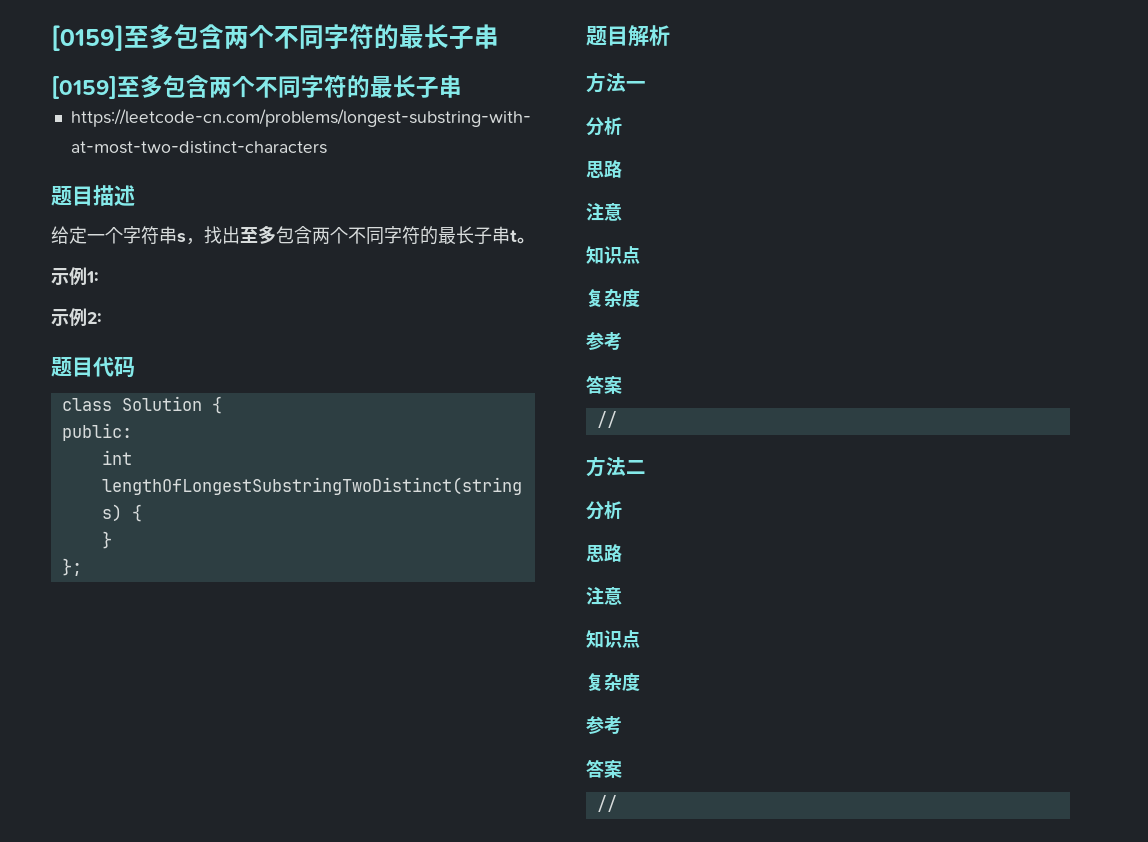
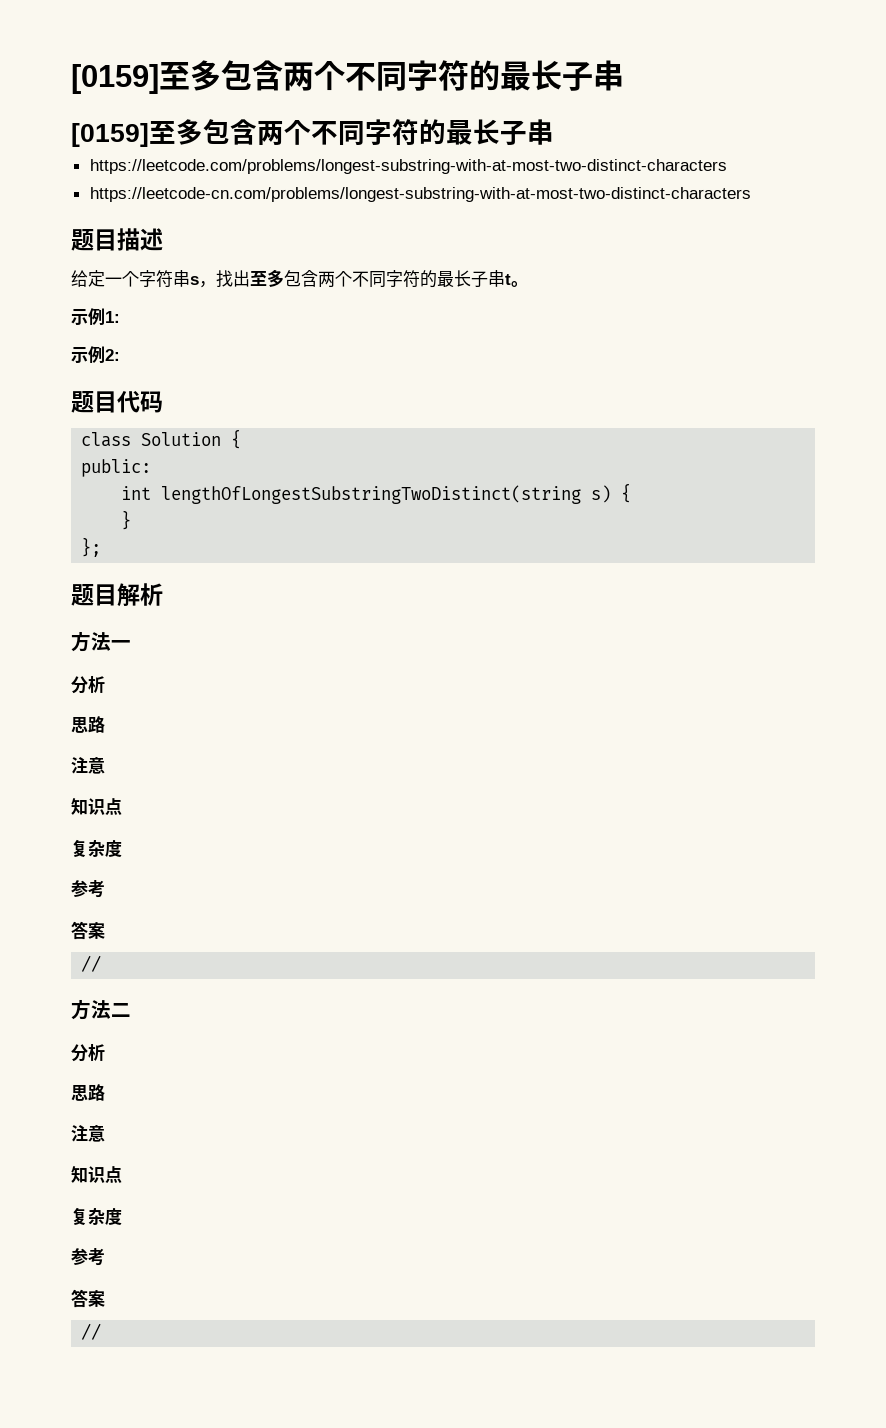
+ https://leetcode.com/problems/longest-substring-with-at-most-two-distinct-characters

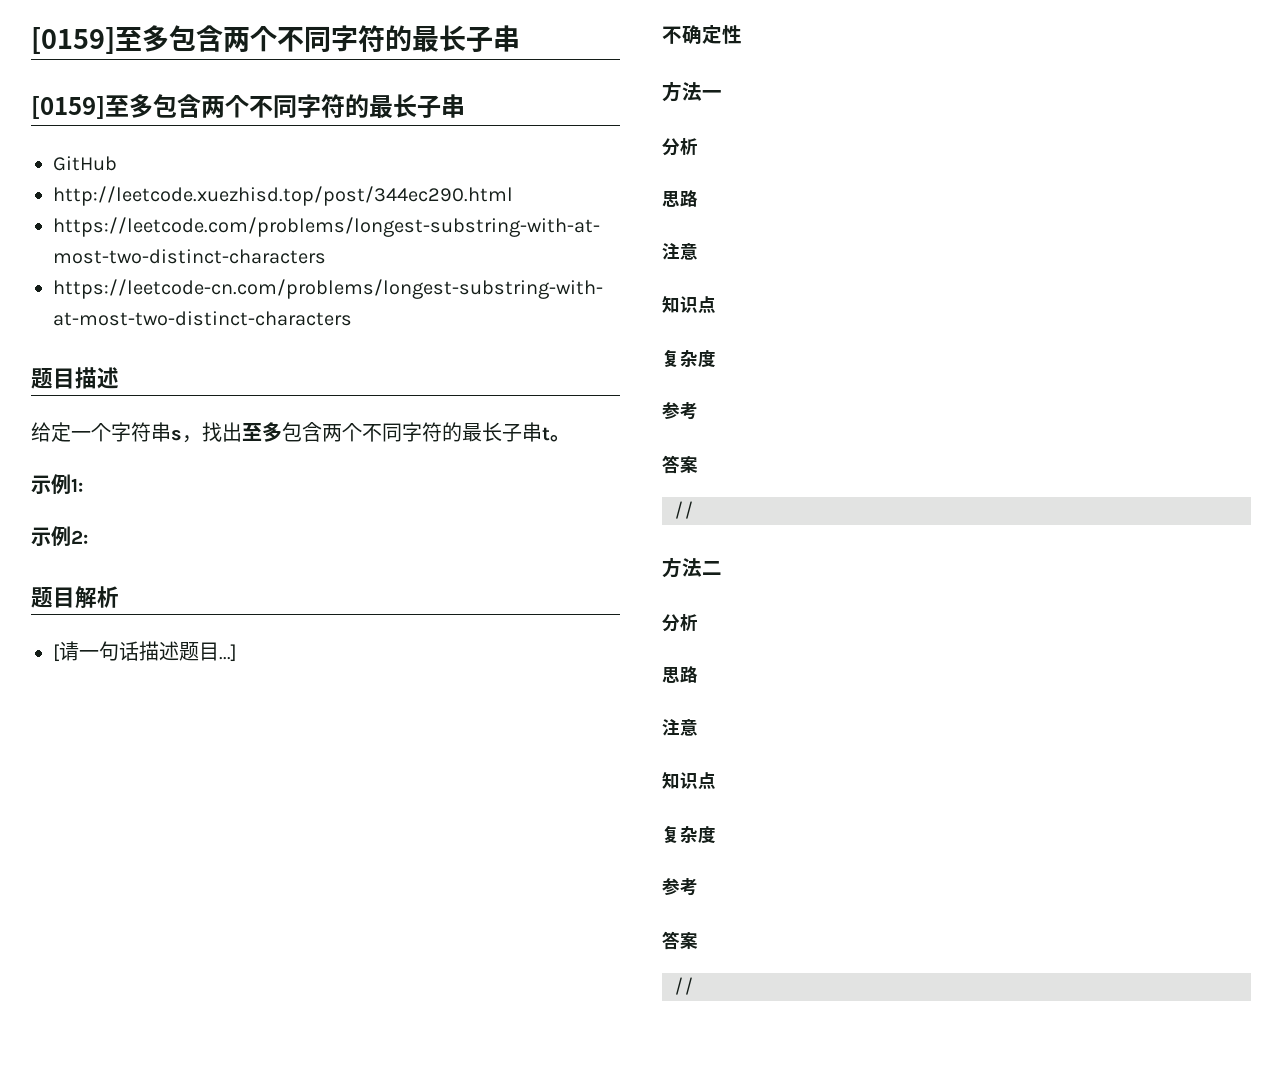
+ GitHub
+ http://leetcode.xuezhisd.top/post/344ec290.html
- 题目代码
- class Solution {
- public:
- int lengthOfLongestSubstringTwoDistinct(string s) {
- }
- };
  题目解析
+ [请一句话描述题目...]
+ 不确定性

